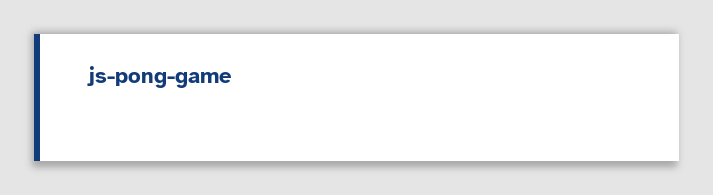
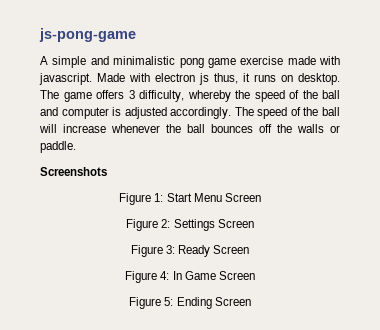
+ A simple and minimalistic pong game exercise made with javascript. Made with electron js thus, it runs on desktop. The game offers 3 difficulty, whereby the speed of the ball and computer is adjusted accordingly. The speed of the ball will increase whenever the ball bounces off the walls or paddle.
+ Screenshots
+ Figure 1: Start Menu Screen
+ Figure 2: Settings Screen
+ Figure 3: Ready Screen
+ Figure 4: In Game Screen
+ Figure 5: Ending Screen

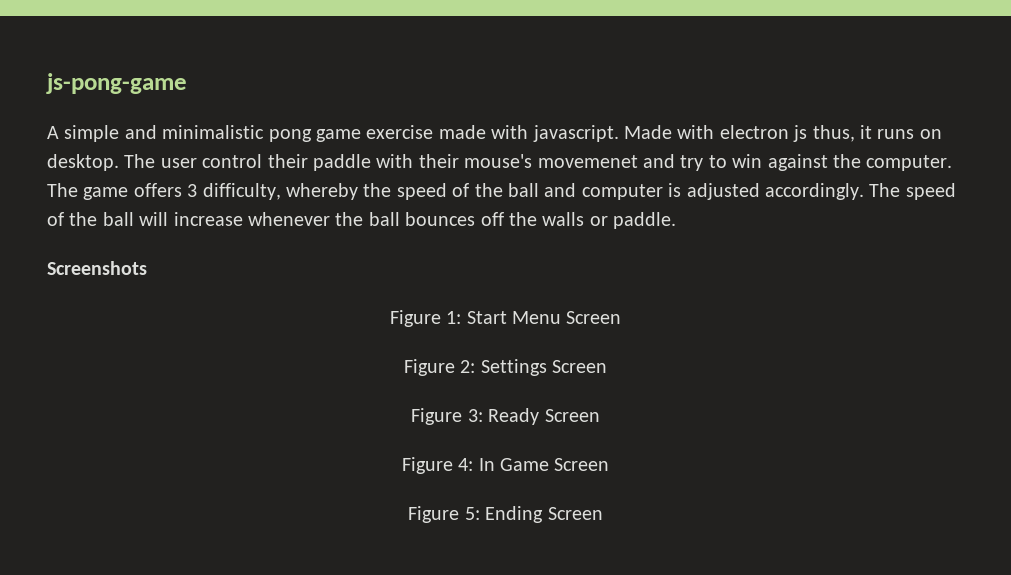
- The game offers 3 difficulty, whereby the speed of the ball and computer is adjusted accordingly.
+ The user control their paddle with their mouse's movemenet and try to win against the computer. The game offers 3 difficulty, whereby the speed of the ball and computer is adjusted accordingly.

